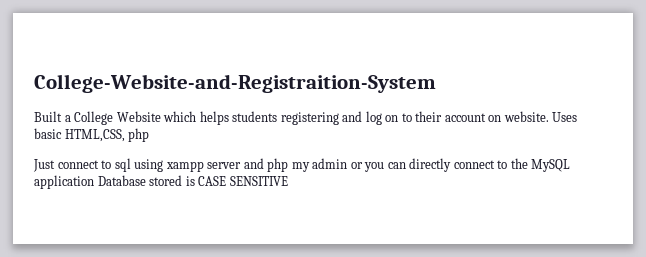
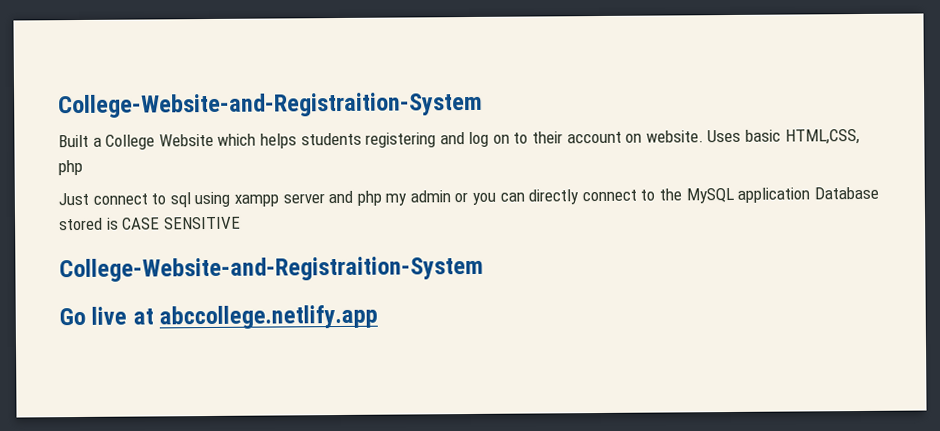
  Just connect to sql using xampp server and php my admin or you can directly connect to the MySQL application Database stored is CASE SENSITIVE
+ College-Website-and-Registraition-System
+ Go live at abccollege.netlify.app

